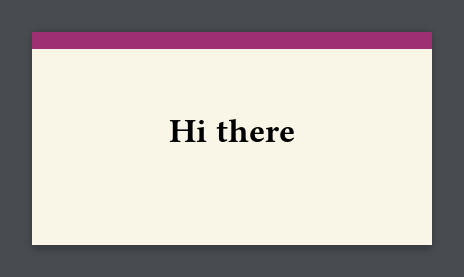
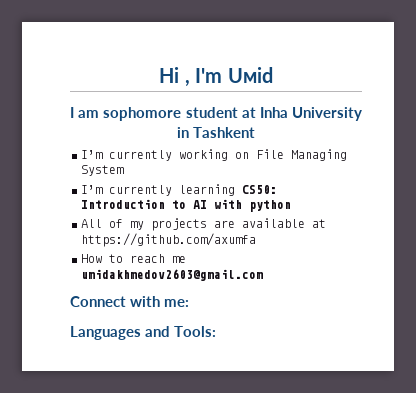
- Hi there
+ Hi , I'm Uмid
+ I am sophomore student at Inha University in Tashkent
+ I’m currently working on File Managing System
+ I’m currently learning CS50: Introduction to AI with python
+ All of my projects are available at https://github.com/axumfa
+ How to reach me umidakhmedov2603@gmail.com
+ Connect with me:
+ Languages and Tools:

